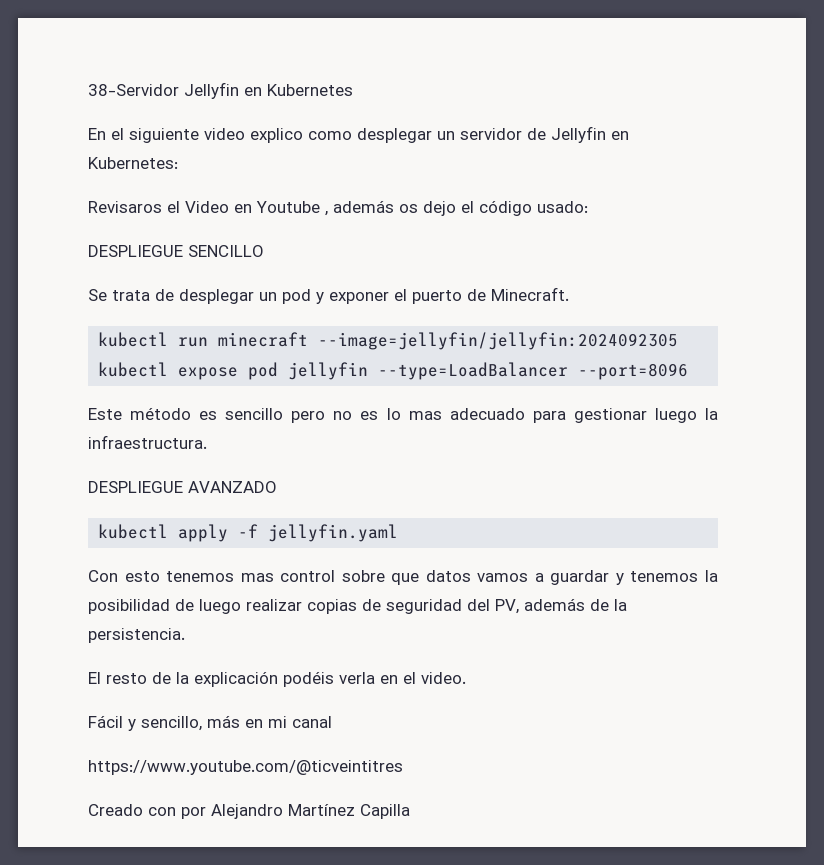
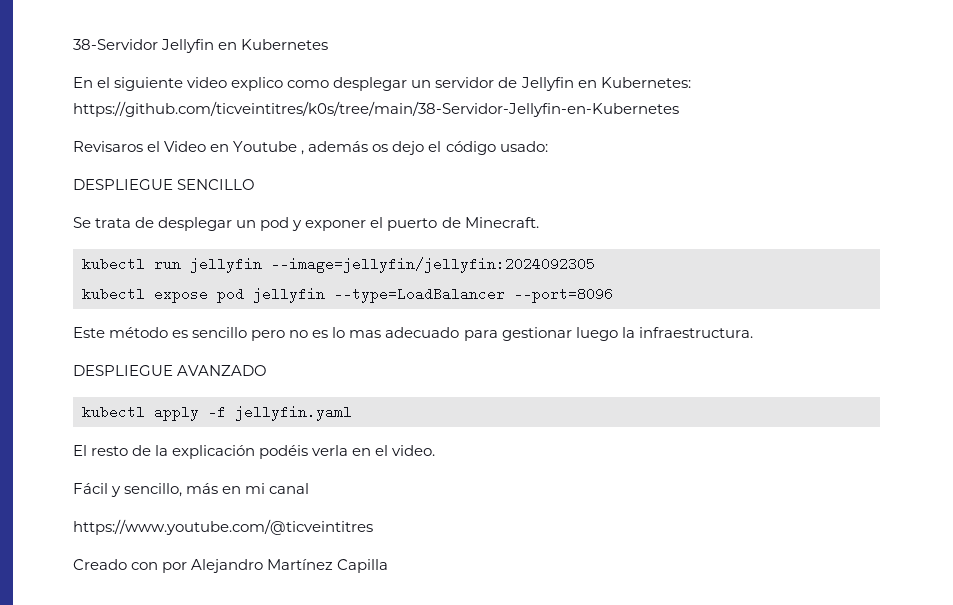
- En el siguiente video explico como desplegar un servidor de Jellyfin en Kubernetes:
+ En el siguiente video explico como desplegar un servidor de Jellyfin en Kubernetes: https://github.com/ticveintitres/k0s/tree/main/38-Servidor-Jellyfin-en-Kubernetes
- kubectl run minecraft --image=jellyfin/jellyfin:2024092305
+ kubectl run jellyfin --image=jellyfin/jellyfin:2024092305
- Con esto tenemos mas control sobre que datos vamos a guardar y tenemos la posibilidad de luego realizar copias de seguridad del PV, además de la persistencia.

